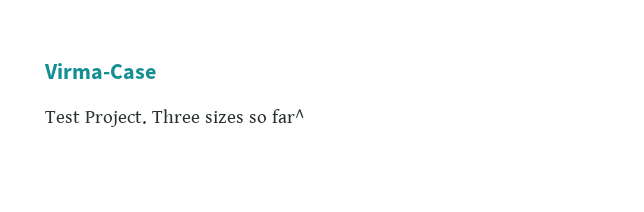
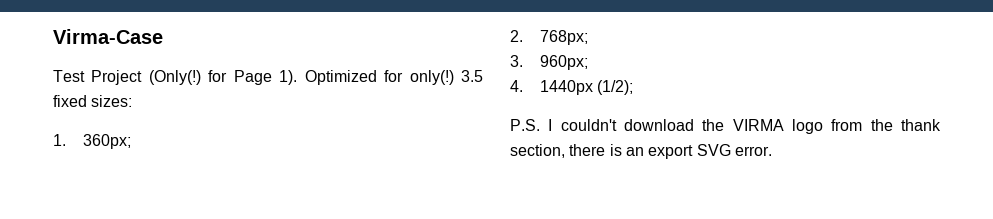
- Test Project. Three sizes so far^
+ Test Project (Only(!) for Page 1). Optimized for only(!) 3.5 fixed sizes:
+ 1. 360px;
+ 2. 768px;
+ 3. 960px;
+ 4. 1440px (1/2);
+ P.S. I couldn't download the VIRMA logo from the thank section, there is an export SVG error.

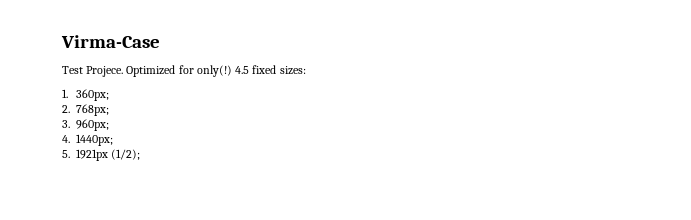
- Test Project (Only(!) for Page 1).
+ Test Projece.
- 3.5 fixed sizes:
+ 4.5 fixed sizes:
- 4. 1440px (1/2);
- P.S. I couldn't download the VIRMA logo from the thank section, there is an export SVG error.
+ 4. 1440px;
+ 5. 1921px (1/2);

